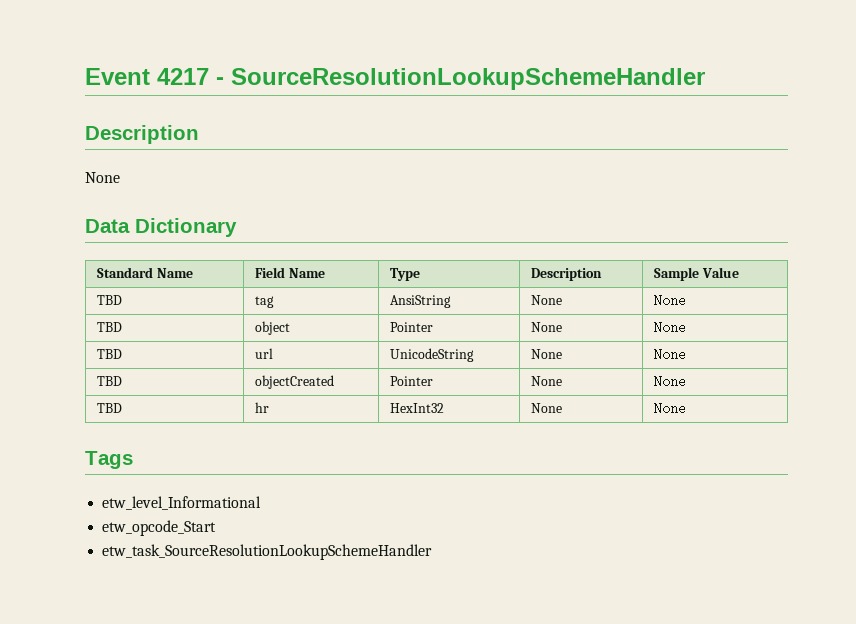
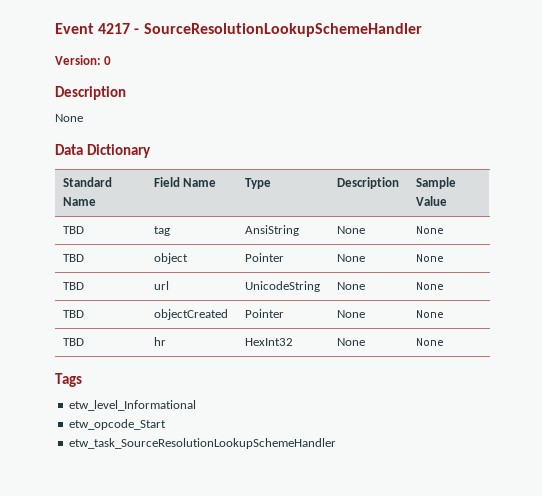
+ Version: 0

